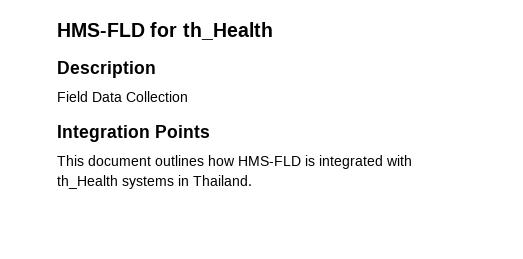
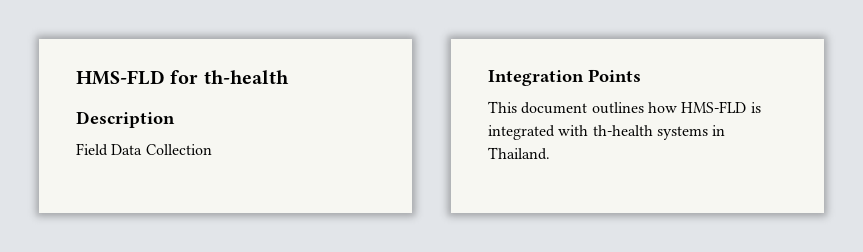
- HMS-FLD for th_Health
+ HMS-FLD for th-health
- This document outlines how HMS-FLD is integrated with th_Health systems in Thailand.
+ This document outlines how HMS-FLD is integrated with th-health systems in Thailand.

